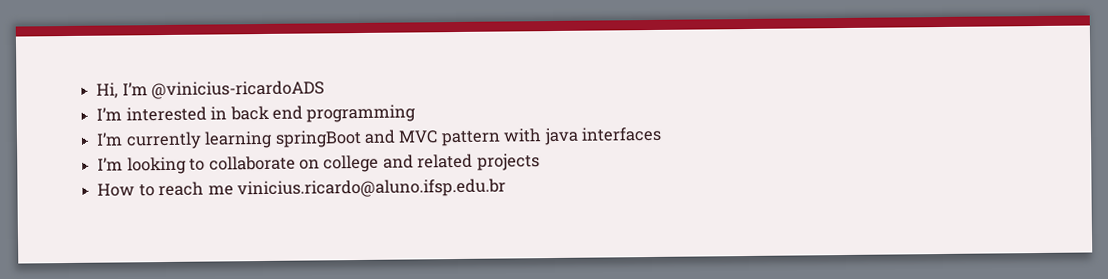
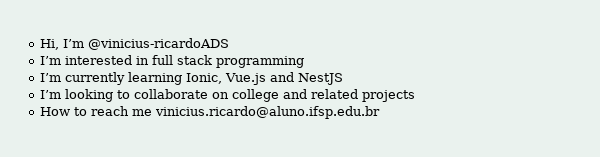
- I’m interested in back end programming
+ I’m interested in full stack programming
- I’m currently learning springBoot and MVC pattern with java interfaces
+ I’m currently learning Ionic, Vue.js and NestJS

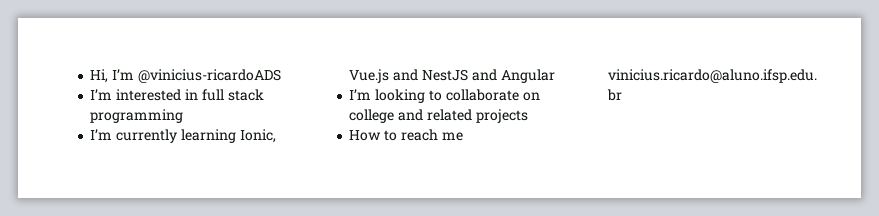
- I’m currently learning Ionic, Vue.js and NestJS
+ I’m currently learning Ionic, Vue.js and NestJS and Angular

